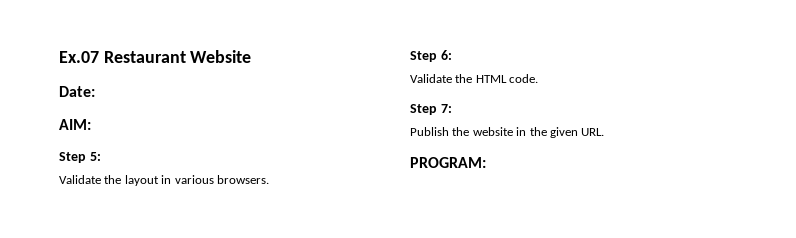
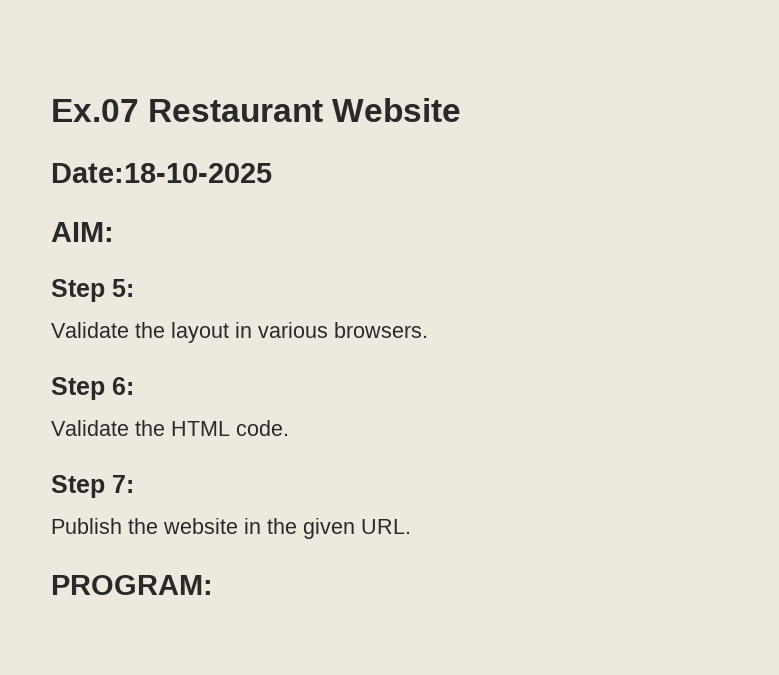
- Date:
+ Date:18-10-2025

